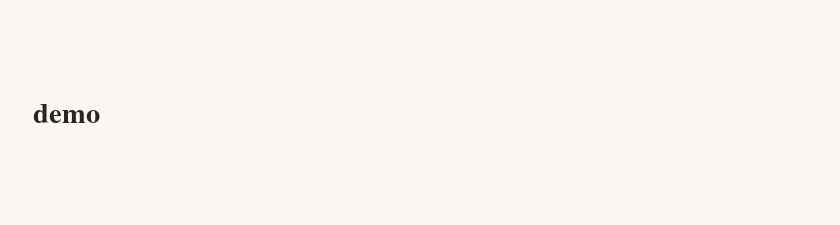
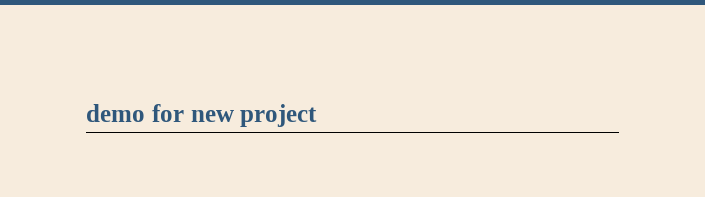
- demo
+ demo for new project

